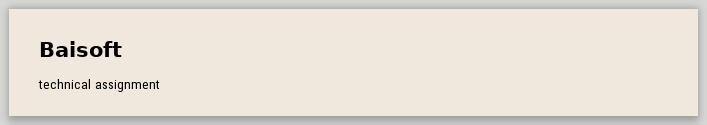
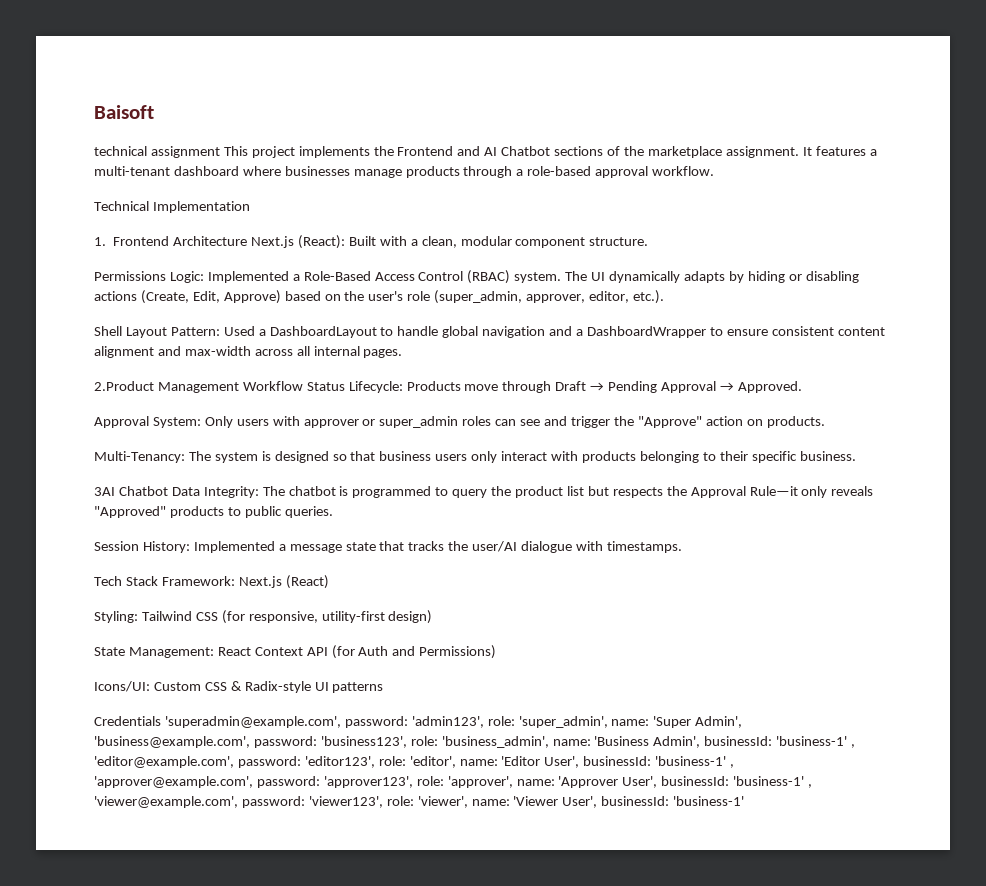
- technical assignment
+ technical assignment This project implements the Frontend and AI Chatbot sections of the marketplace assignment. It features a multi-tenant dashboard where businesses manage products through a role-based approval workflow.
+ Technical Implementation
+ 1. Frontend Architecture Next.js (React): Built with a clean, modular component structure.
+ Permissions Logic: Implemented a Role-Based Access Control (RBAC) system. The UI dynamically adapts by hiding or disabling actions (Create, Edit, Approve) based on the user's role (super_admin, approver, editor, etc.).
+ Shell Layout Pattern: Used a DashboardLayout to handle global navigation and a DashboardWrapper to ensure consistent content alignment and max-width across all internal pages.
+ 2.Product Management Workflow Status Lifecycle: Products move through Draft → Pending Approval → Approved.
+ Approval System: Only users with approver or super_admin roles can see and trigger the "Approve" action on products.
+ Multi-Tenancy: The system is designed so that business users only interact with products belonging to their specific business.
+ 3AI Chatbot Data Integrity: The chatbot is programmed to query the product list but respects the Approval Rule—it only reveals "Approved" products to public queries.
+ Session History: Implemented a message state that tracks the user/AI dialogue with timestamps.
+ Tech Stack Framework: Next.js (React)
+ Styling: Tailwind CSS (for responsive, utility-first design)
+ State Management: React Context API (for Auth and Permissions)
+ Icons/UI: Custom CSS & Radix-style UI patterns
+ Credentials 'superadmin@example.com', password: 'admin123', role: 'super_admin', name: 'Super Admin', 'business@example.com', password: 'business123', role: 'business_admin', name: 'Business Admin', businessId: 'business-1' , 'editor@example.com', password: 'editor123', role: 'editor', name: 'Editor User', businessId: 'business-1' , 'approver@example.com', password: 'approver123', role: 'approver', name: 'Approver User', businessId: 'business-1' , 'viewer@example.com', password: 'viewer123', role: 'viewer', name: 'Viewer User', businessId: 'business-1'

